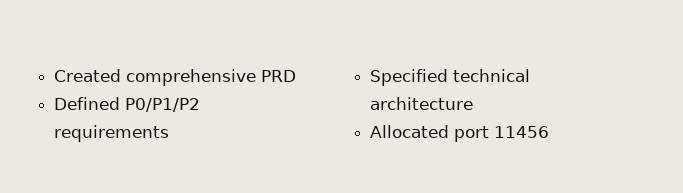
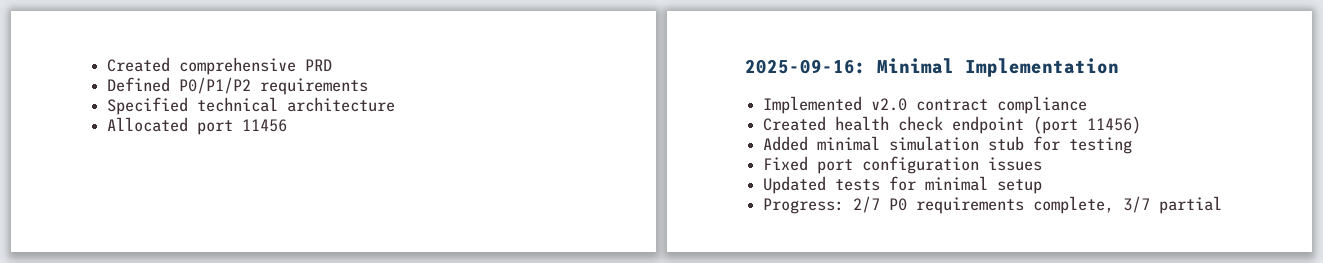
+ 2025-09-16: Minimal Implementation
+ Implemented v2.0 contract compliance
+ Created health check endpoint (port 11456)
+ Added minimal simulation stub for testing
+ Fixed port configuration issues
+ Updated tests for minimal setup
+ Progress: 2/7 P0 requirements complete, 3/7 partial

